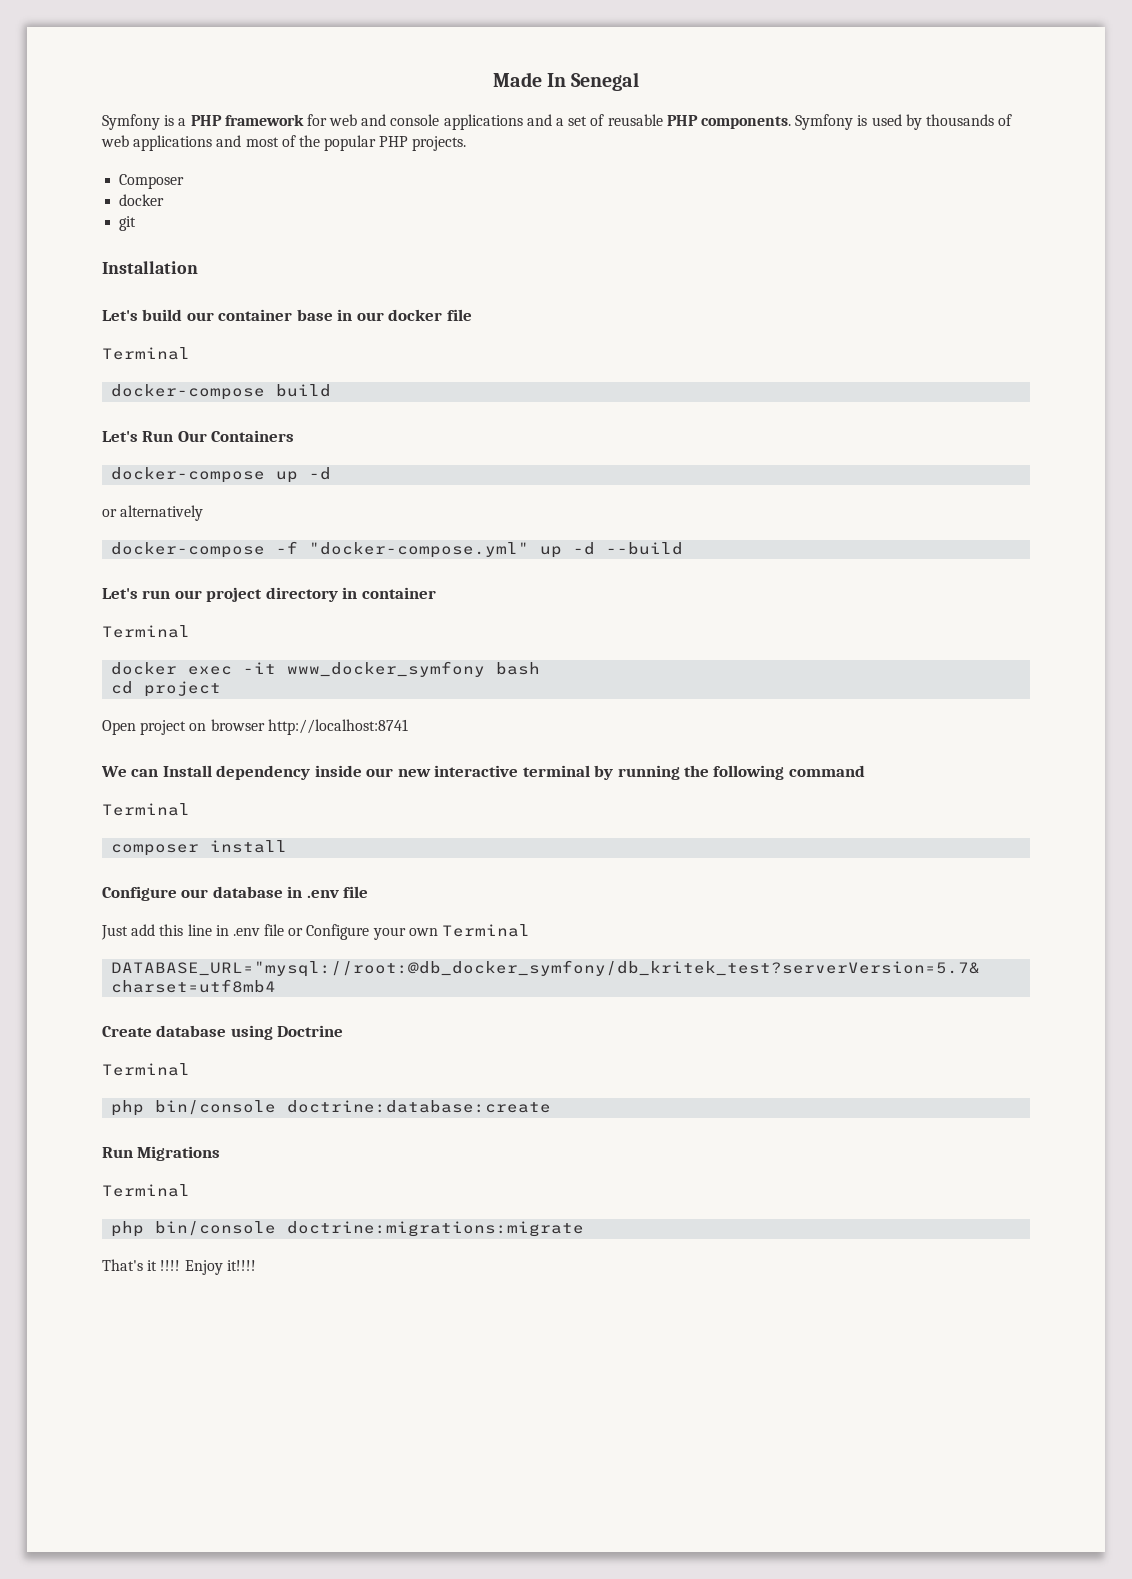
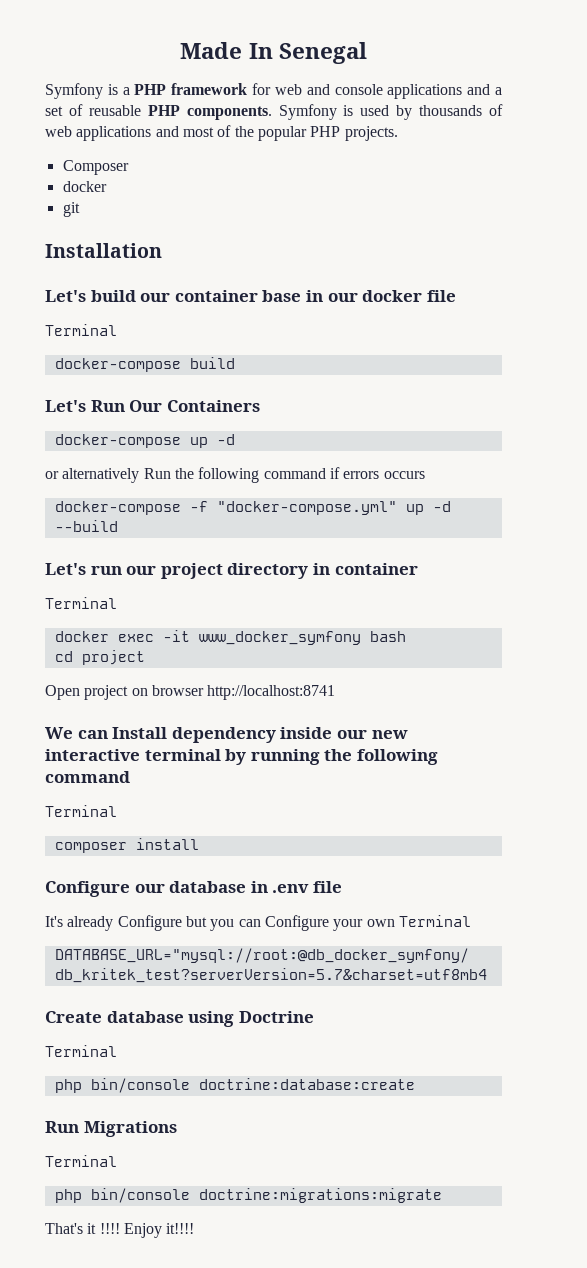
- or alternatively
+ or alternatively Run the following command if errors occurs
- Just add this line in .env file or Configure your own Terminal
+ It's already Configure but you can Configure your own Terminal

